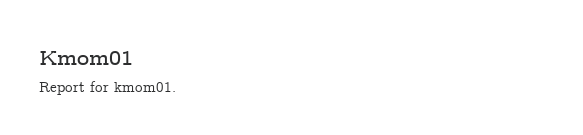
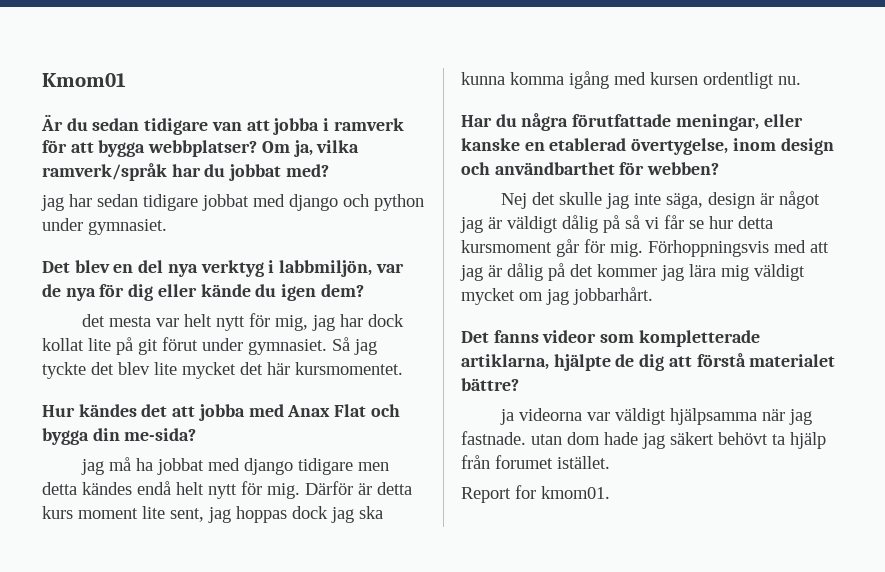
+ Är du sedan tidigare van att jobba i ramverk för att bygga webbplatser? Om ja, vilka ramverk/språk har du jobbat med?
+ jag har sedan tidigare jobbat med django och python under gymnasiet.
+ Det blev en del nya verktyg i labbmiljön, var de nya för dig eller kände du igen dem?
+ det mesta var helt nytt för mig, jag har dock kollat lite på git förut under gymnasiet. Så jag tyckte det blev lite mycket det här kursmomentet.
+ Hur kändes det att jobba med Anax Flat och bygga din me-sida?
+ jag må ha jobbat med django tidigare men detta kändes endå helt nytt för mig. Därför är detta kurs moment lite sent, jag hoppas dock jag ska kunna komma igång med kursen ordentligt nu.
+ Har du några förutfattade meningar, eller kanske en etablerad övertygelse, inom design och användbarthet för webben?
+ Nej det skulle jag inte säga, design är något jag är väldigt dålig på så vi får se hur detta kursmoment går för mig. Förhoppningsvis med att jag är dålig på det kommer jag lära mig väldigt mycket om jag jobbarhårt.
+ Det fanns videor som kompletterade artiklarna, hjälpte de dig att förstå materialet bättre?
+ ja videorna var väldigt hjälpsamma när jag fastnade. utan dom hade jag säkert behövt ta hjälp från forumet istället.

